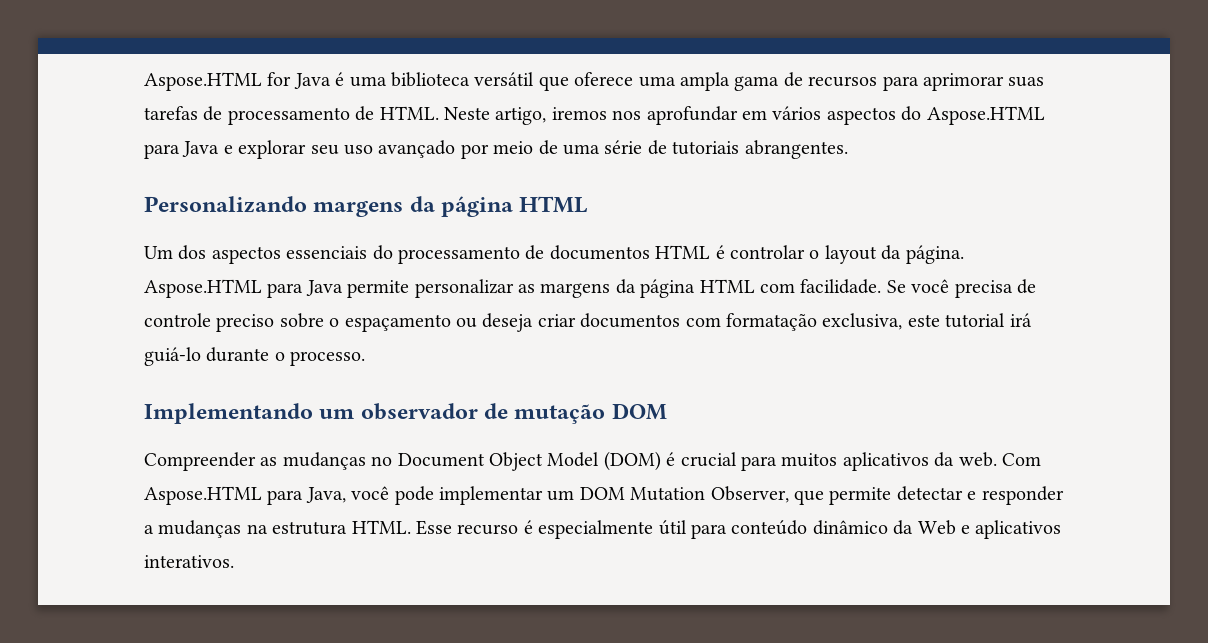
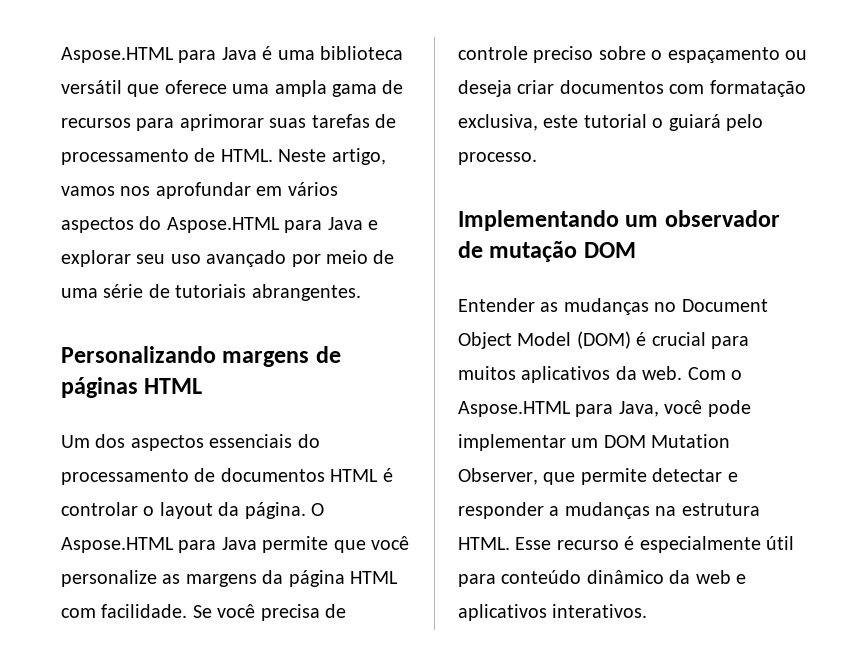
- Aspose.HTML for Java é uma biblioteca versátil que oferece uma ampla gama de recursos para aprimorar suas tarefas de processamento de HTML.
+ Aspose.HTML para Java é uma biblioteca versátil que oferece uma ampla gama de recursos para aprimorar suas tarefas de processamento de HTML.
- Neste artigo, iremos nos aprofundar em vários aspectos do Aspose.HTML para Java e explorar seu uso avançado por meio de uma série de tutoriais abrangentes.
+ Neste artigo, vamos nos aprofundar em vários aspectos do Aspose.HTML para Java e explorar seu uso avançado por meio de uma série de tutoriais abrangentes.
- Personalizando margens da página HTML
+ Personalizando margens de páginas HTML
- Aspose.HTML para Java permite personalizar as margens da página HTML com facilidade.
+ O Aspose.HTML para Java permite que você personalize as margens da página HTML com facilidade.
- Se você precisa de controle preciso sobre o espaçamento ou deseja criar documentos com formatação exclusiva, este tutorial irá guiá-lo durante o processo.
+ Se você precisa de controle preciso sobre o espaçamento ou deseja criar documentos com formatação exclusiva, este tutorial o guiará pelo processo.
- Compreender as mudanças no Document Object Model (DOM) é crucial para muitos aplicativos da web.
+ Entender as mudanças no Document Object Model (DOM) é crucial para muitos aplicativos da web.
- Com Aspose.HTML para Java, você pode implementar um DOM Mutation Observer, que permite detectar e responder a mudanças na estrutura HTML.
+ Com o Aspose.HTML para Java, você pode implementar um DOM Mutation Observer, que permite detectar e responder a mudanças na estrutura HTML.
- Esse recurso é especialmente útil para conteúdo dinâmico da Web e aplicativos interativos.
+ Esse recurso é especialmente útil para conteúdo dinâmico da web e aplicativos interativos.

